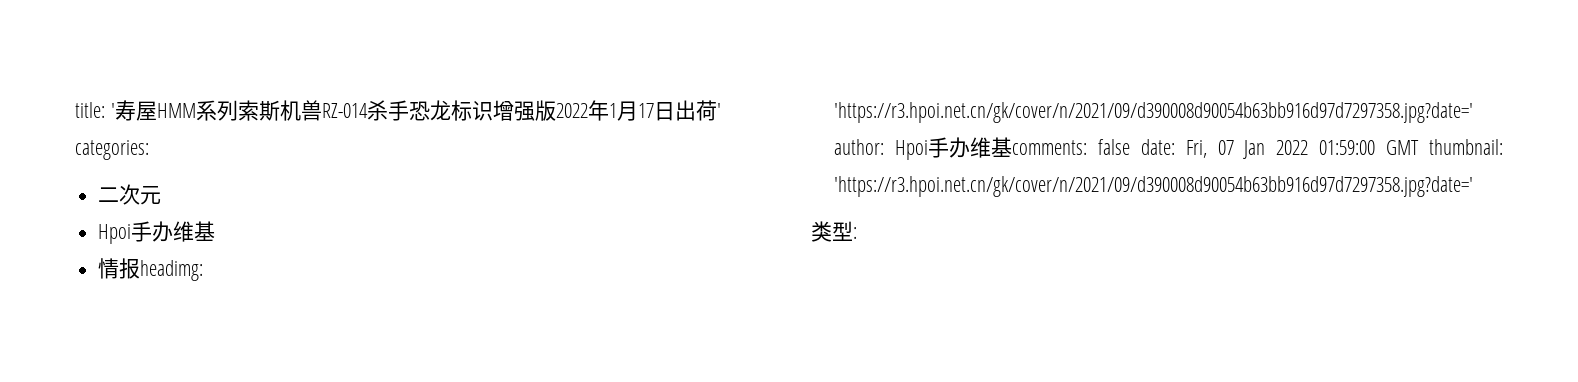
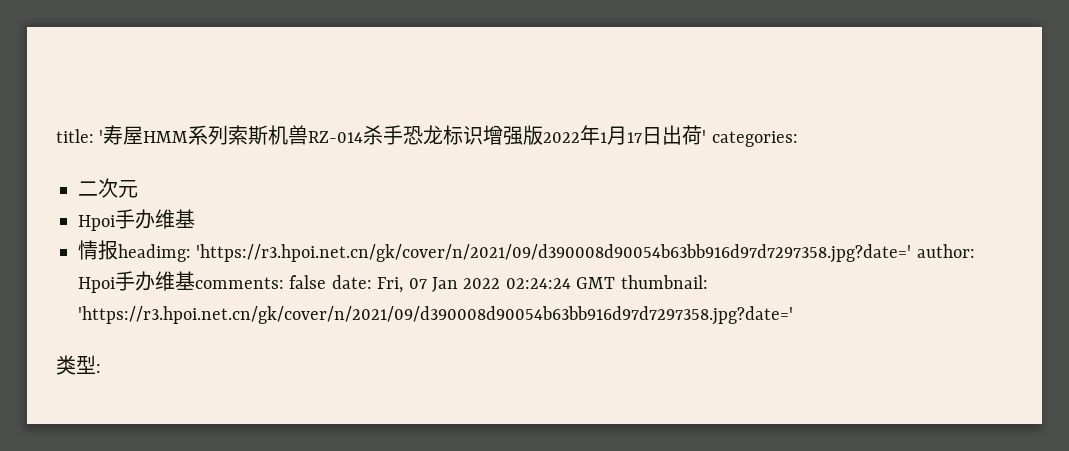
- 情报headimg: 'https://r3.hpoi.net.cn/gk/cover/n/2021/09/d390008d90054b63bb916d97d7297358.jpg?date=' author: Hpoi手办维基comments: false date: Fri, 07 Jan 2022 01:59:00 GMT thumbnail: 'https://r3.hpoi.net.cn/gk/cover/n/2021/09/d390008d90054b63bb916d97d7297358.jpg?date='
+ 情报headimg: 'https://r3.hpoi.net.cn/gk/cover/n/2021/09/d390008d90054b63bb916d97d7297358.jpg?date=' author: Hpoi手办维基comments: false date: Fri, 07 Jan 2022 02:24:24 GMT thumbnail: 'https://r3.hpoi.net.cn/gk/cover/n/2021/09/d390008d90054b63bb916d97d7297358.jpg?date='

